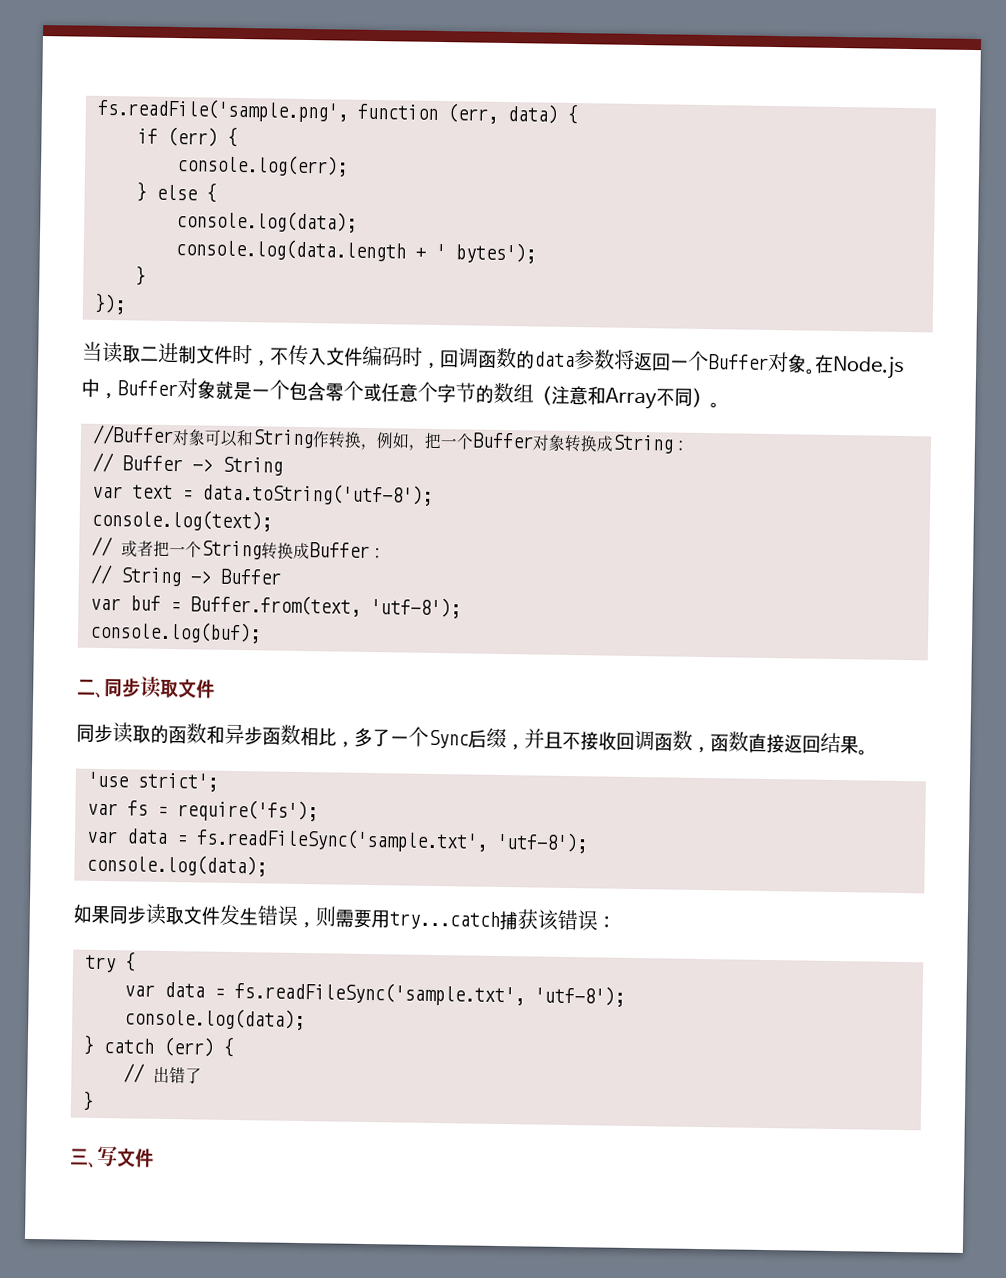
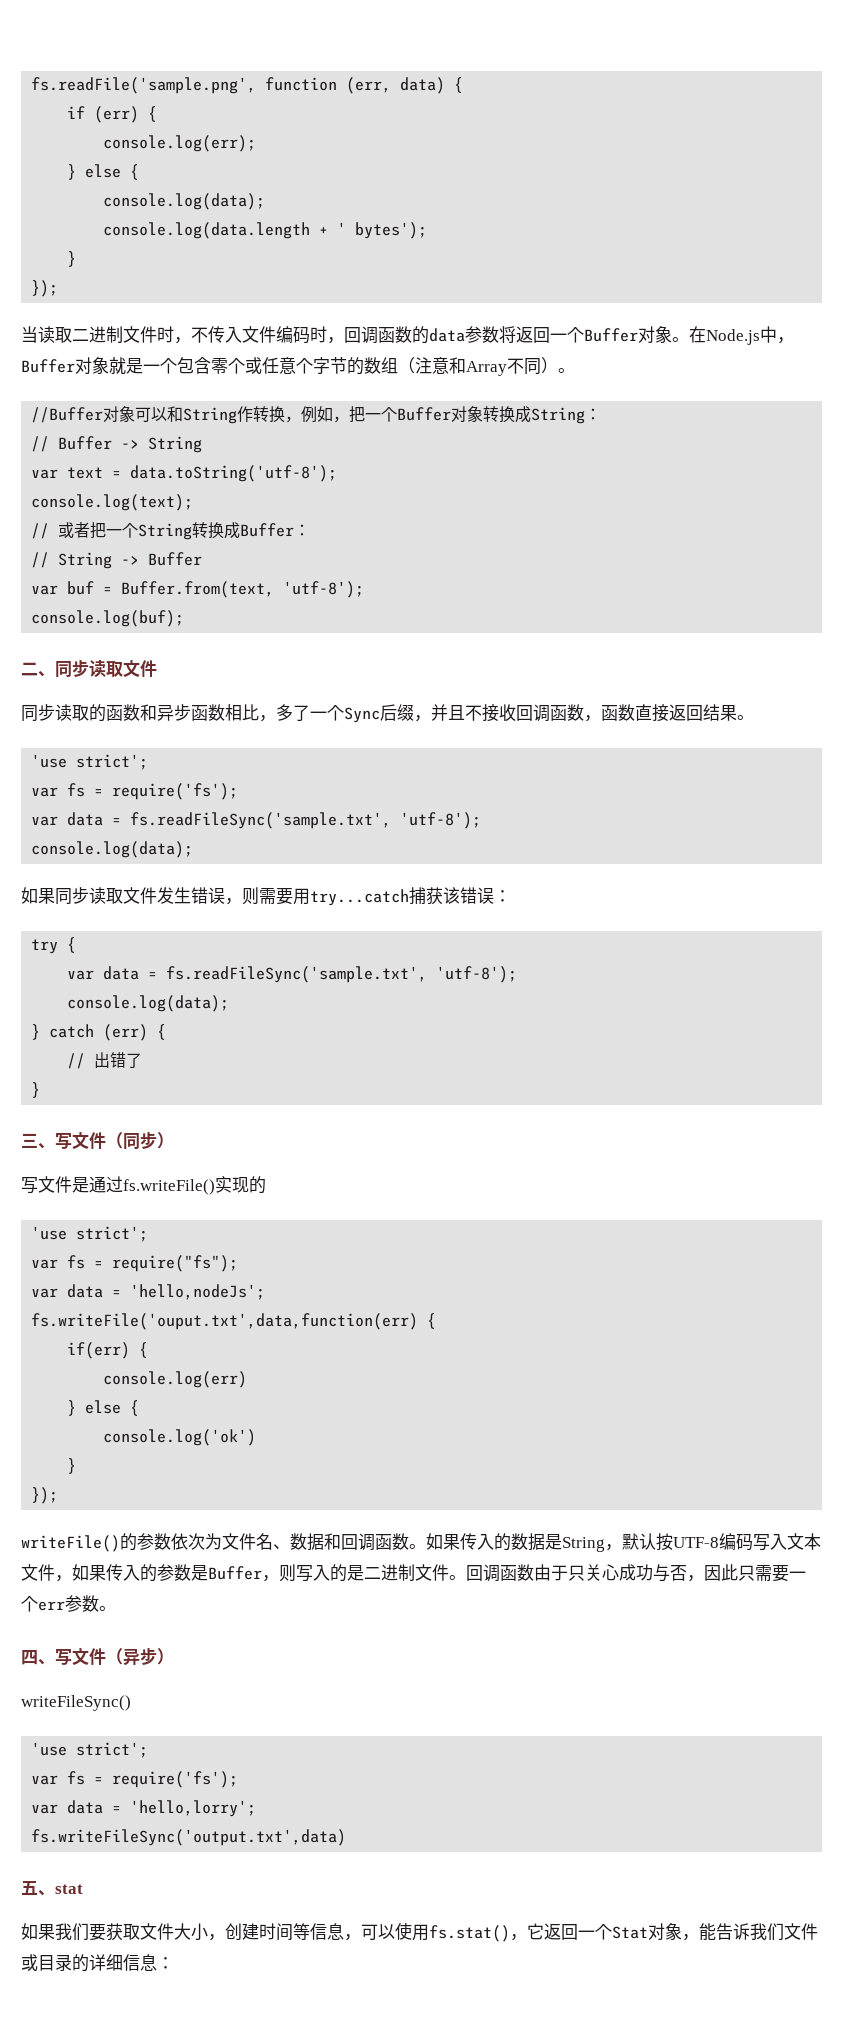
- 三、写文件
+ 三、写文件（同步）
+ 写文件是通过fs.writeFile()实现的
+ 'use strict';
+ var fs = require("fs");
+ var data = 'hello,nodeJs';
+ fs.writeFile('ouput.txt',data,function(err) {
+ if(err) {
+ console.log(err)
+ } else {
+ console.log('ok')
+ }
+ });
+ writeFile()的参数依次为文件名、数据和回调函数。如果传入的数据是String，默认按UTF-8编码写入文本文件，如果传入的参数是Buffer，则写入的是二进制文件。回调函数由于只关心成功与否，因此只需要一个err参数。
+ 四、写文件（异步）
+ writeFileSync()
+ 'use strict';
+ var fs = require('fs');
+ var data = 'hello,lorry';
+ fs.writeFileSync('output.txt',data)
+ 五、stat
+ 如果我们要获取文件大小，创建时间等信息，可以使用fs.stat()，它返回一个Stat对象，能告诉我们文件或目录的详细信息：

